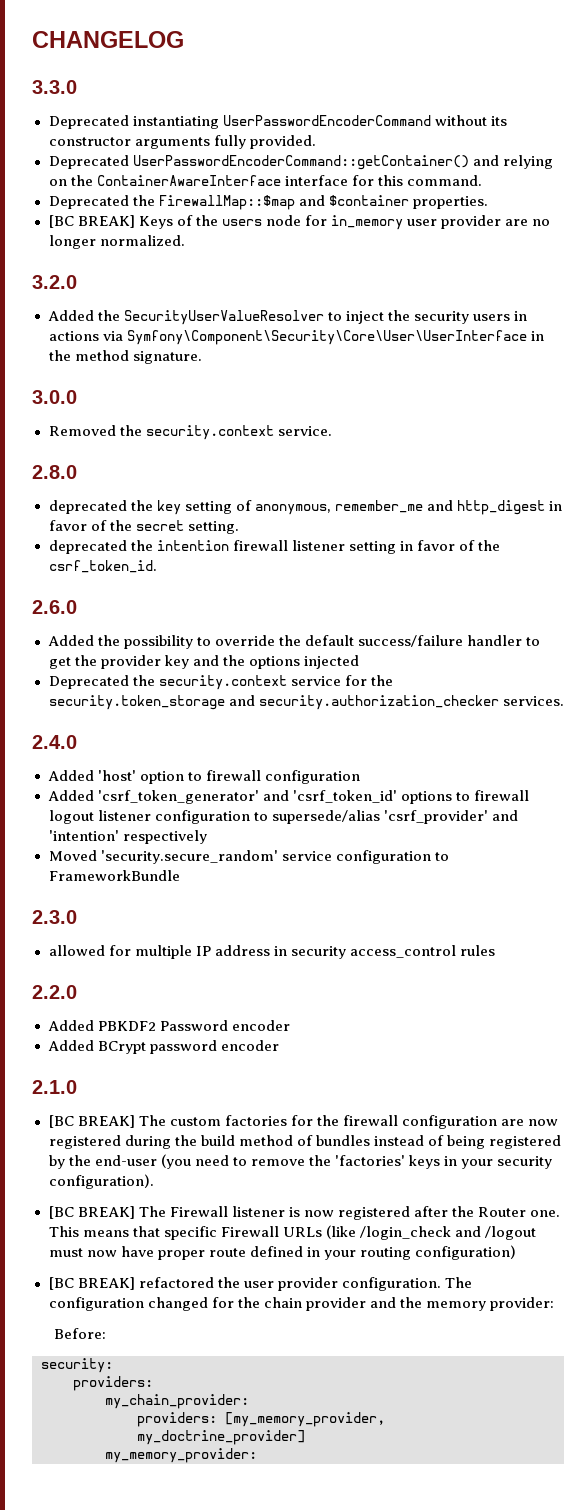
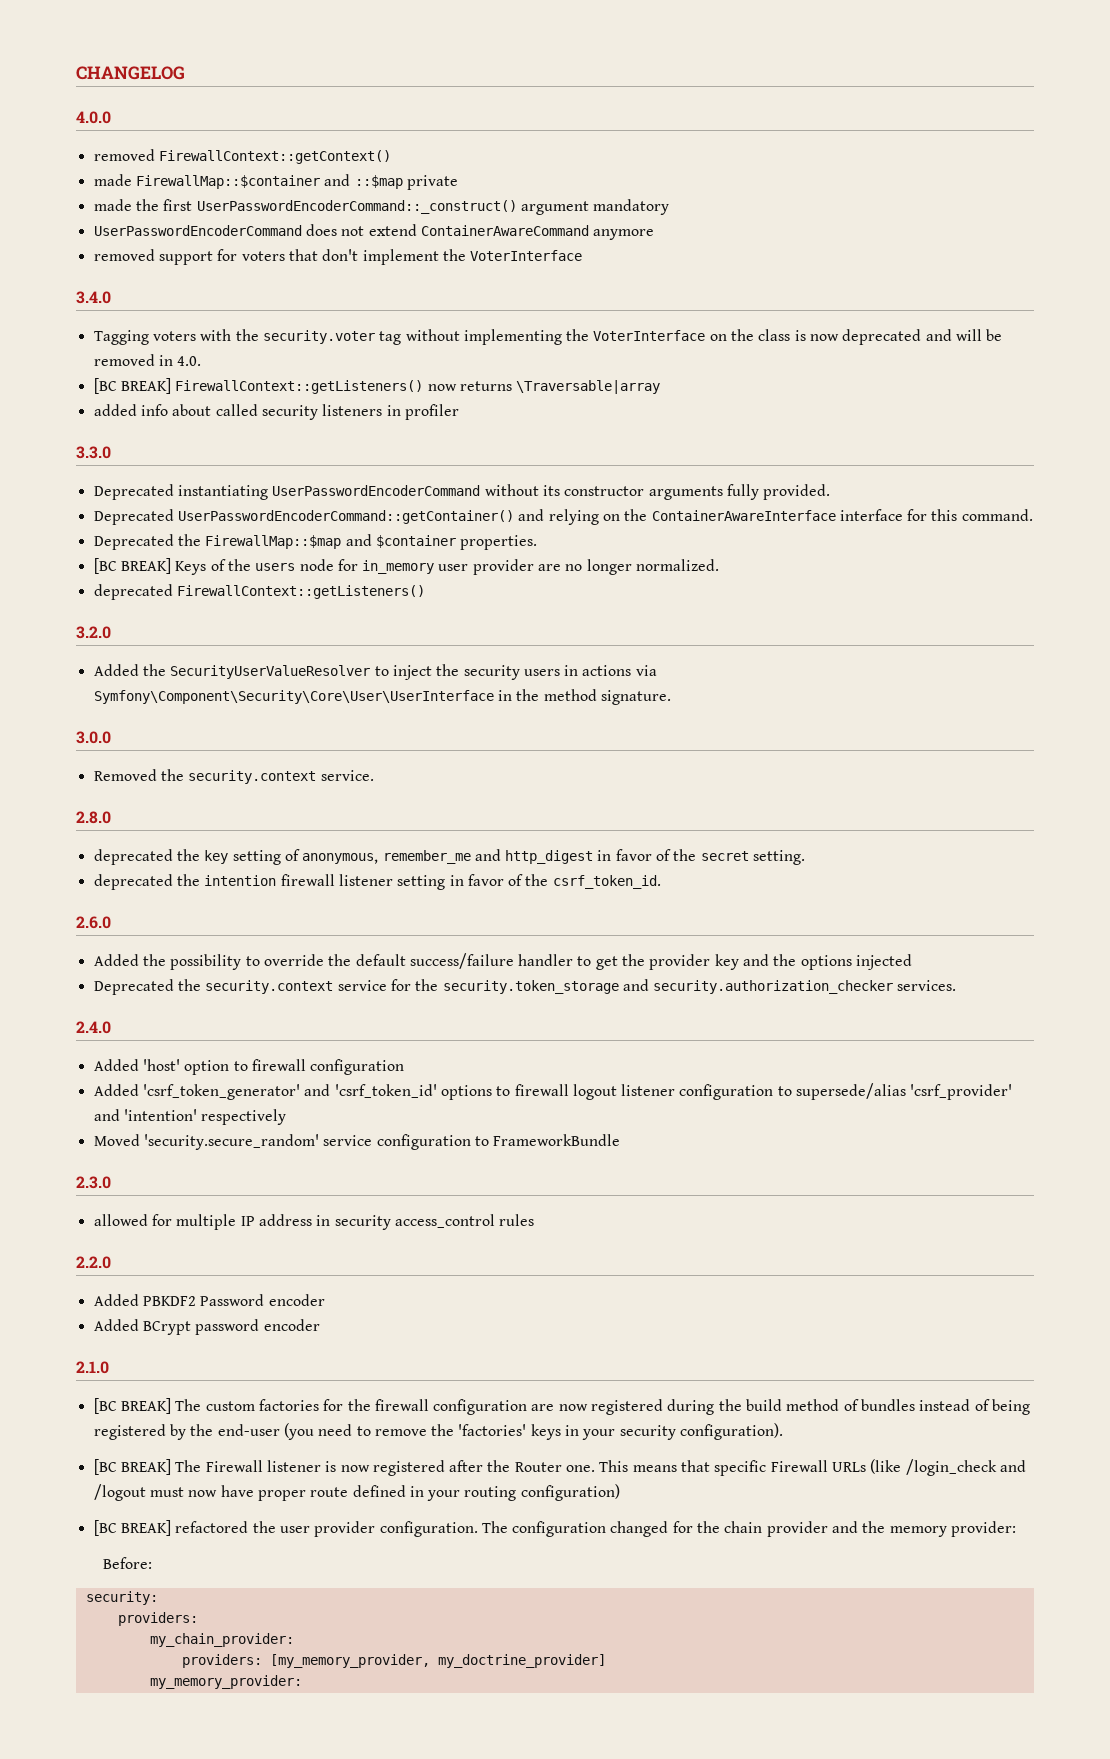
+ 4.0.0
+ removed FirewallContext::getContext()
+ made FirewallMap::$container and ::$map private
+ made the first UserPasswordEncoderCommand::_construct() argument mandatory
+ UserPasswordEncoderCommand does not extend ContainerAwareCommand anymore
+ removed support for voters that don't implement the VoterInterface
+ 3.4.0
+ Tagging voters with the security.voter tag without implementing the VoterInterface on the class is now deprecated and will be removed in 4.0.
+ [BC BREAK] FirewallContext::getListeners() now returns \Traversable|array
+ added info about called security listeners in profiler
+ deprecated FirewallContext::getListeners()

